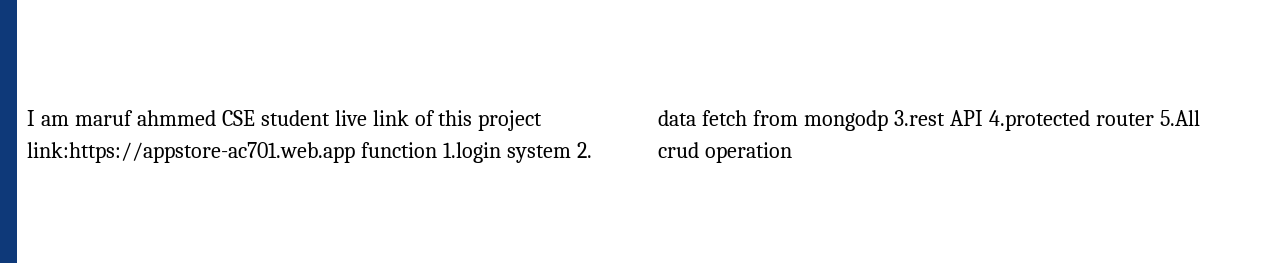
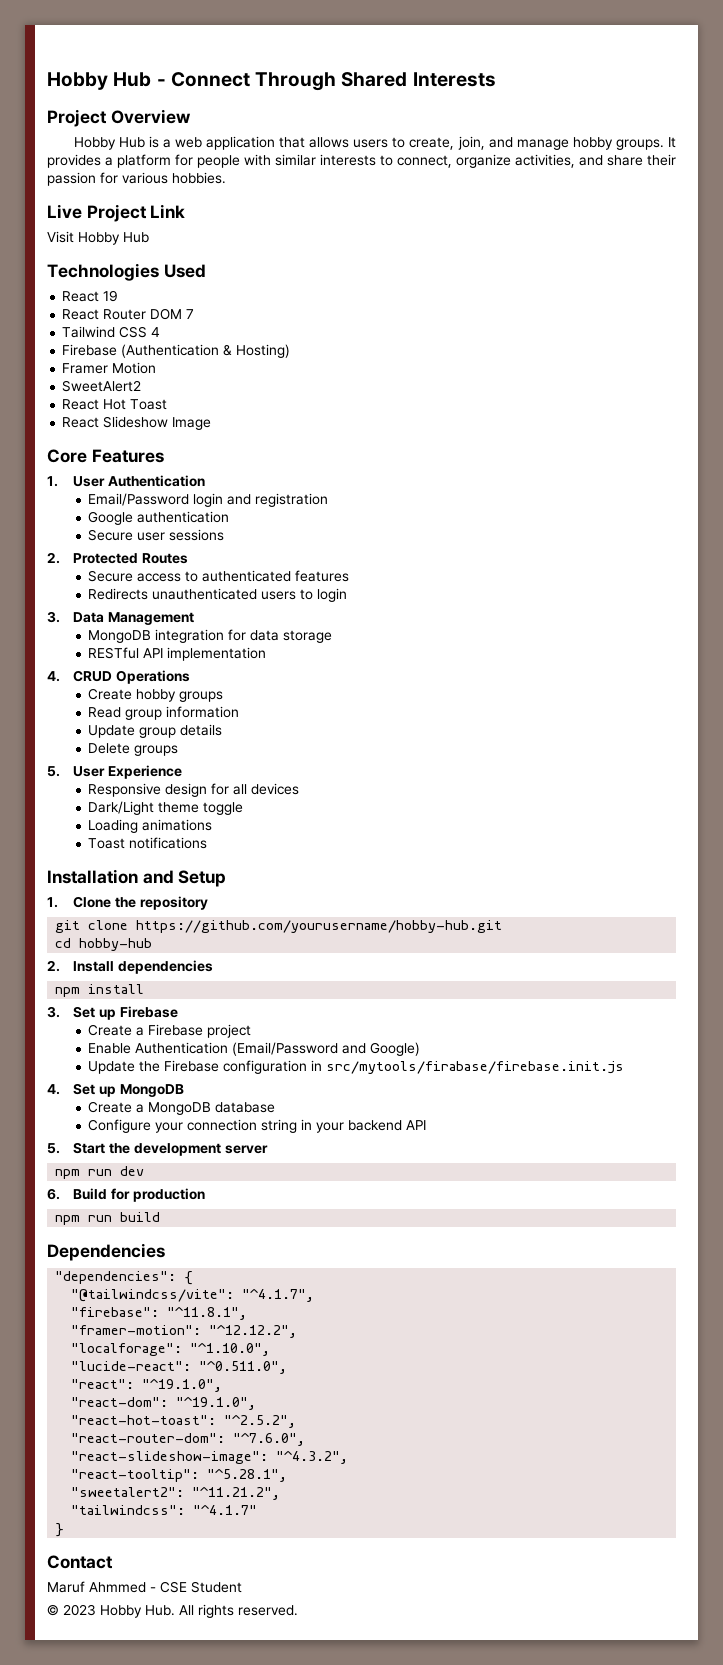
- I am maruf ahmmed CSE student live link of this project link:https://appstore-ac701.web.app function 1.login system 2. data fetch from mongodp 3.rest API 4.protected router 5.All crud operation
+ Hobby Hub - Connect Through Shared Interests
+ Project Overview
+ Hobby Hub is a web application that allows users to create, join, and manage hobby groups. It provides a platform for people with similar interests to connect, organize activities, and share their passion for various hobbies.
+ Live Project Link
+ Visit Hobby Hub
+ Technologies Used
+ React 19
+ React Router DOM 7
+ Tailwind CSS 4
+ Firebase (Authentication & Hosting)
+ Framer Motion
+ SweetAlert2
+ React Hot Toast
+ React Slideshow Image
+ Core Features
+ 1. User Authentication
+ Email/Password login and registration
+ Google authentication
+ Secure user sessions
+ 2. Protected Routes
+ Secure access to authenticated features
+ Redirects unauthenticated users to login
+ 3. Data Management
+ MongoDB integration for data storage
+ RESTful API implementation
+ 4. CRUD Operations
+ Create hobby groups
+ Read group information
+ Update group details
+ Delete groups
+ 5. User Experience
+ Responsive design for all devices
+ Dark/Light theme toggle
+ Loading animations
+ Toast notifications
+ Installation and Setup
+ 1. Clone the repository
+ git clone https://github.com/yourusername/hobby-hub.git
+ cd hobby-hub
+ 2. Install dependencies
+ npm install
+ 3. Set up Firebase
+ Create a Firebase project
+ Enable Authentication (Email/Password and Google)
+ Update the Firebase configuration in src/mytools/firabase/firebase.init.js
+ 4. Set up MongoDB
+ Create a MongoDB database
+ Configure your connection string in your backend API
+ 5. Start the development server
+ npm run dev
+ 6. Build for production
+ npm run build
+ Dependencies
+ "dependencies": {
+ "@tailwindcss/vite": "^4.1.7",
+ "firebase": "^11.8.1",
+ "framer-motion": "^12.12.2",
+ "localforage": "^1.10.0",
+ "lucide-react": "^0.511.0",
+ "react": "^19.1.0",
+ "react-dom": "^19.1.0",
+ "react-hot-toast": "^2.5.2",
+ "react-router-dom": "^7.6.0",
+ "react-slideshow-image": "^4.3.2",
+ "react-tooltip": "^5.28.1",
+ "sweetalert2": "^11.21.2",
+ "tailwindcss": "^4.1.7"
+ }
+ Contact
+ Maruf Ahmmed - CSE Student
+ © 2023 Hobby Hub. All rights reserved.

